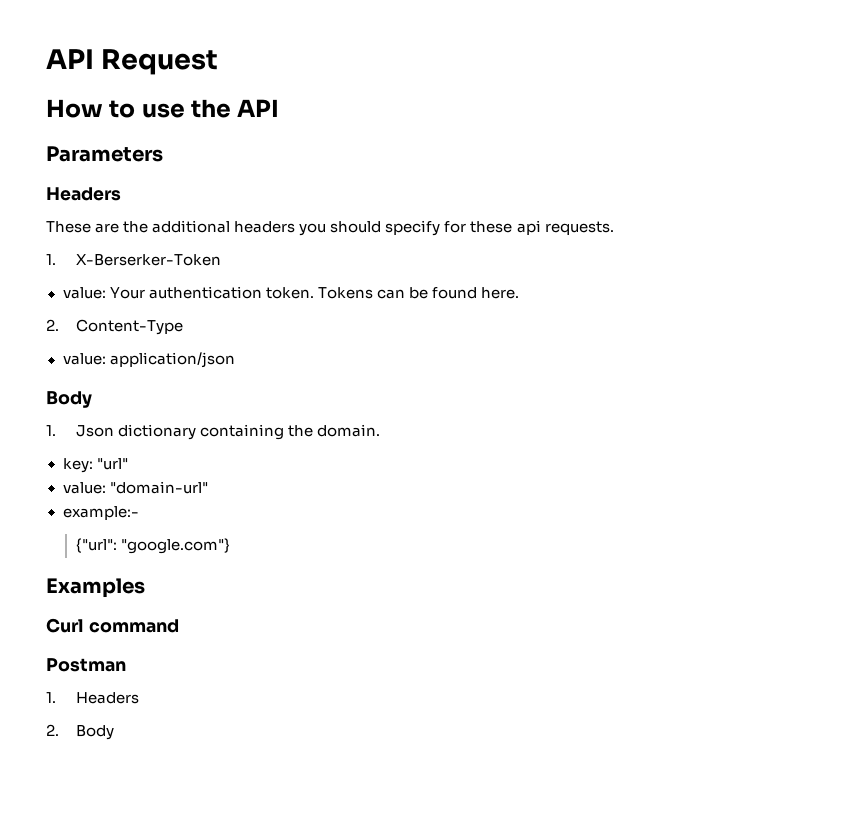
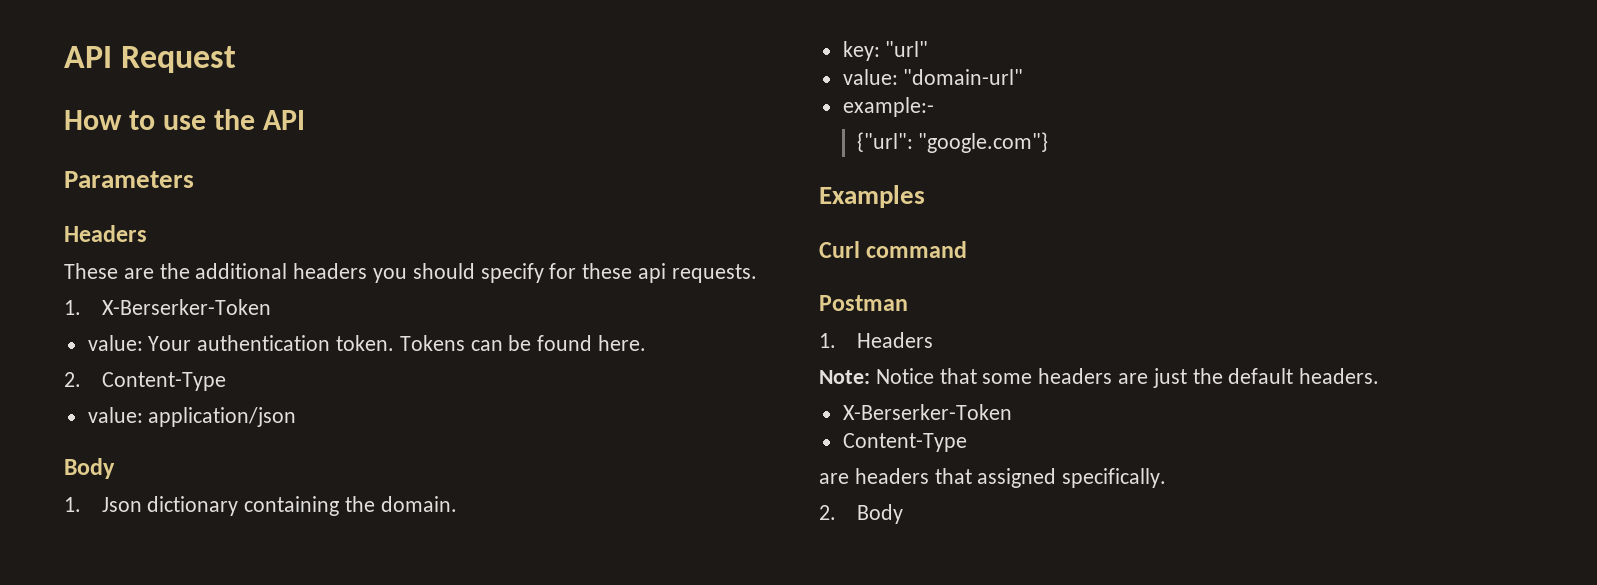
+ Note: Notice that some headers are just the default headers.
+ X-Berserker-Token
+ Content-Type
+ are headers that assigned specifically.

